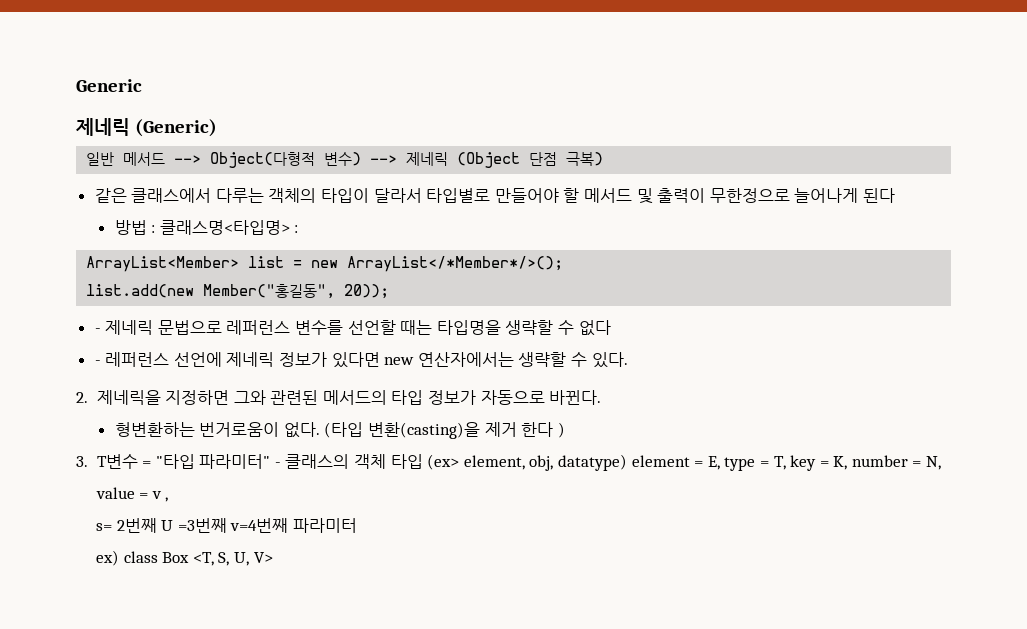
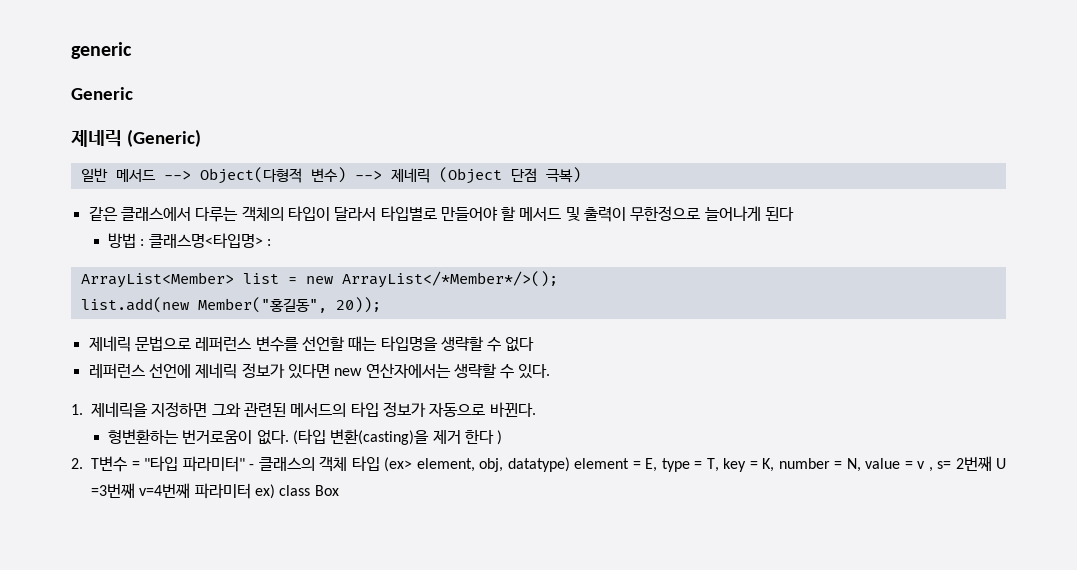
+ generic
- - 제네릭 문법으로 레퍼런스 변수를 선언할 때는 타입명을 생략할 수 없다
+ 제네릭 문법으로 레퍼런스 변수를 선언할 때는 타입명을 생략할 수 없다
- - 레퍼런스 선언에 제네릭 정보가 있다면 new 연산자에서는 생략할 수 있다.
+ 레퍼런스 선언에 제네릭 정보가 있다면 new 연산자에서는 생략할 수 있다.
- 2. 제네릭을 지정하면 그와 관련된 메서드의 타입 정보가 자동으로 바뀐다.
+ 1. 제네릭을 지정하면 그와 관련된 메서드의 타입 정보가 자동으로 바뀐다.
- 3. T변수 = "타입 파라미터" - 클래스의 객체 타입 (ex> element, obj, datatype) element = E, type = T, key = K, number = N, value = v ,
- s= 2번째 U =3번째 v=4번째 파라미터
- ex) class Box <T, S, U, V>
+ 2. T변수 = "타입 파라미터" - 클래스의 객체 타입 (ex> element, obj, datatype) element = E, type = T, key = K, number = N, value = v , s= 2번째 U =3번째 v=4번째 파라미터 ex) class Box

